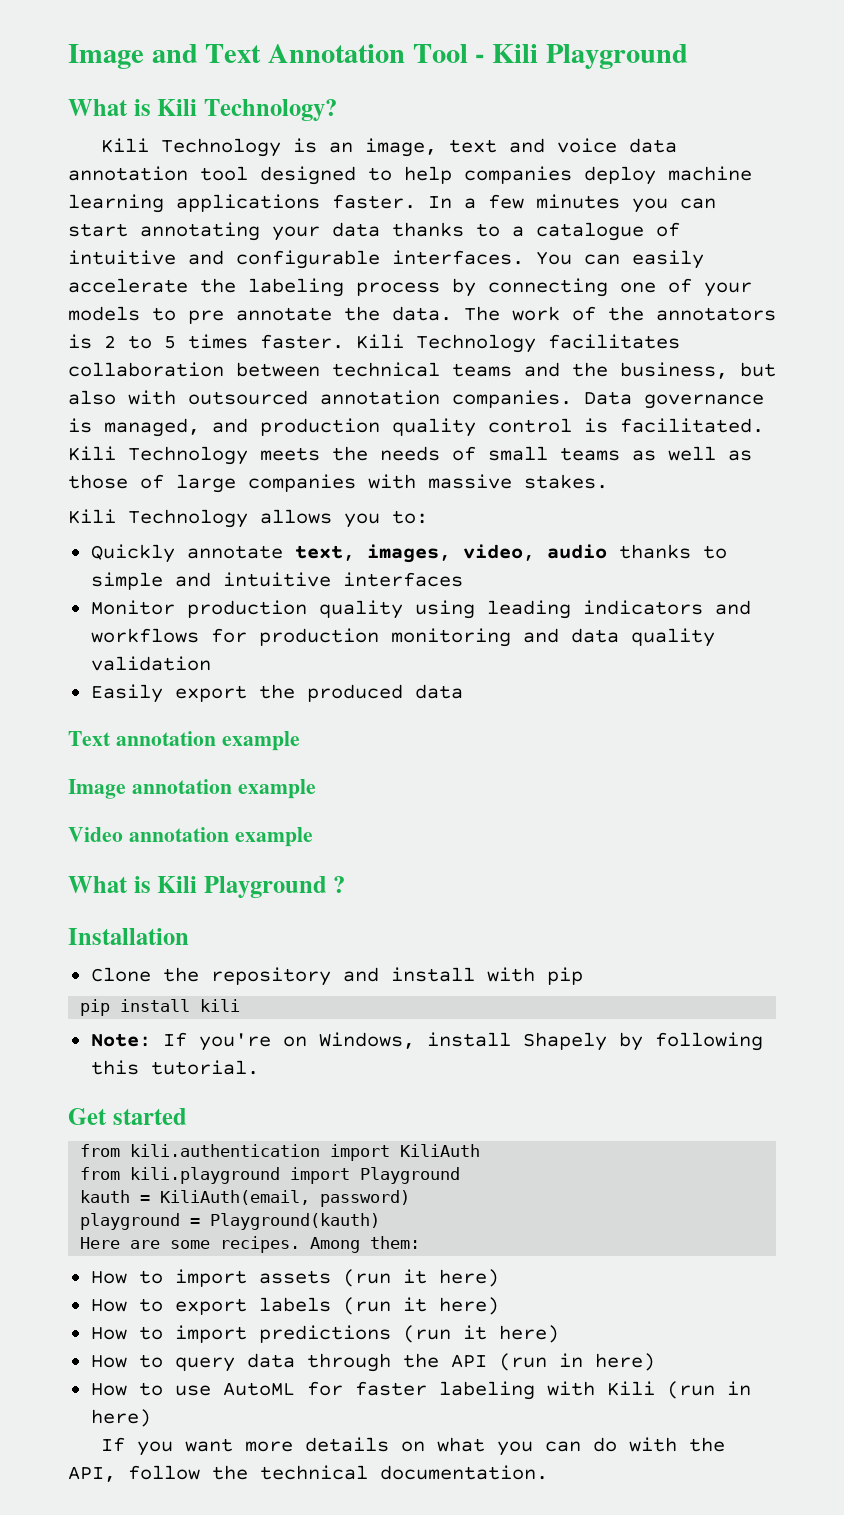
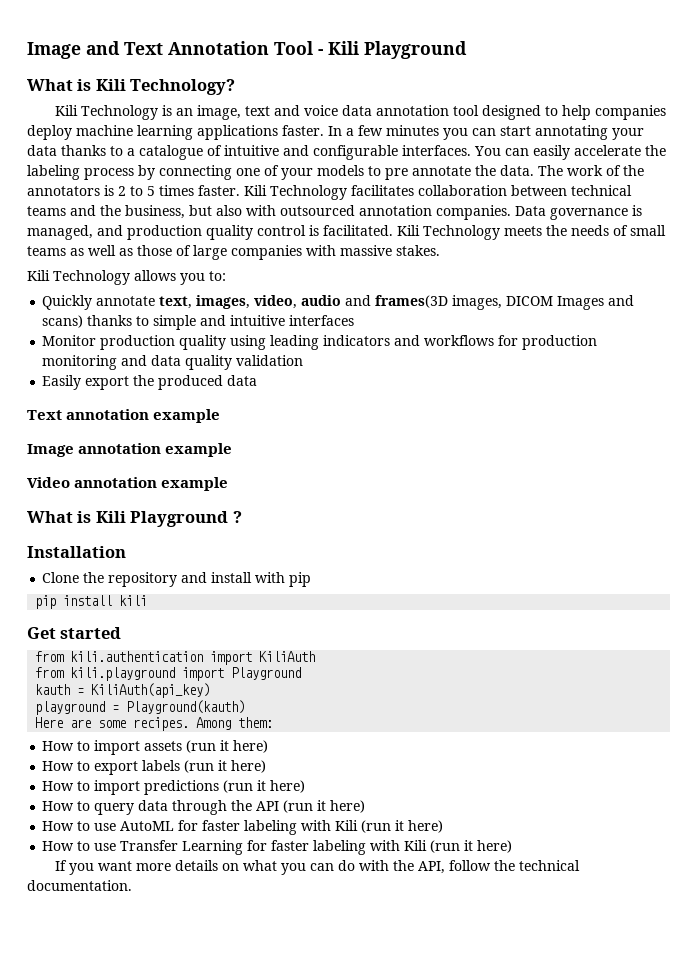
- Quickly annotate text, images, video, audio thanks to simple and intuitive interfaces
+ Quickly annotate text, images, video, audio and frames(3D images, DICOM Images and scans) thanks to simple and intuitive interfaces
- Note: If you're on Windows, install Shapely by following this tutorial.
- kauth = KiliAuth(email, password)
+ kauth = KiliAuth(api_key)
- How to query data through the API (run in here)
+ How to query data through the API (run it here)
- How to use AutoML for faster labeling with Kili (run in here)
+ How to use AutoML for faster labeling with Kili (run it here)
+ How to use Transfer Learning for faster labeling with Kili (run it here)

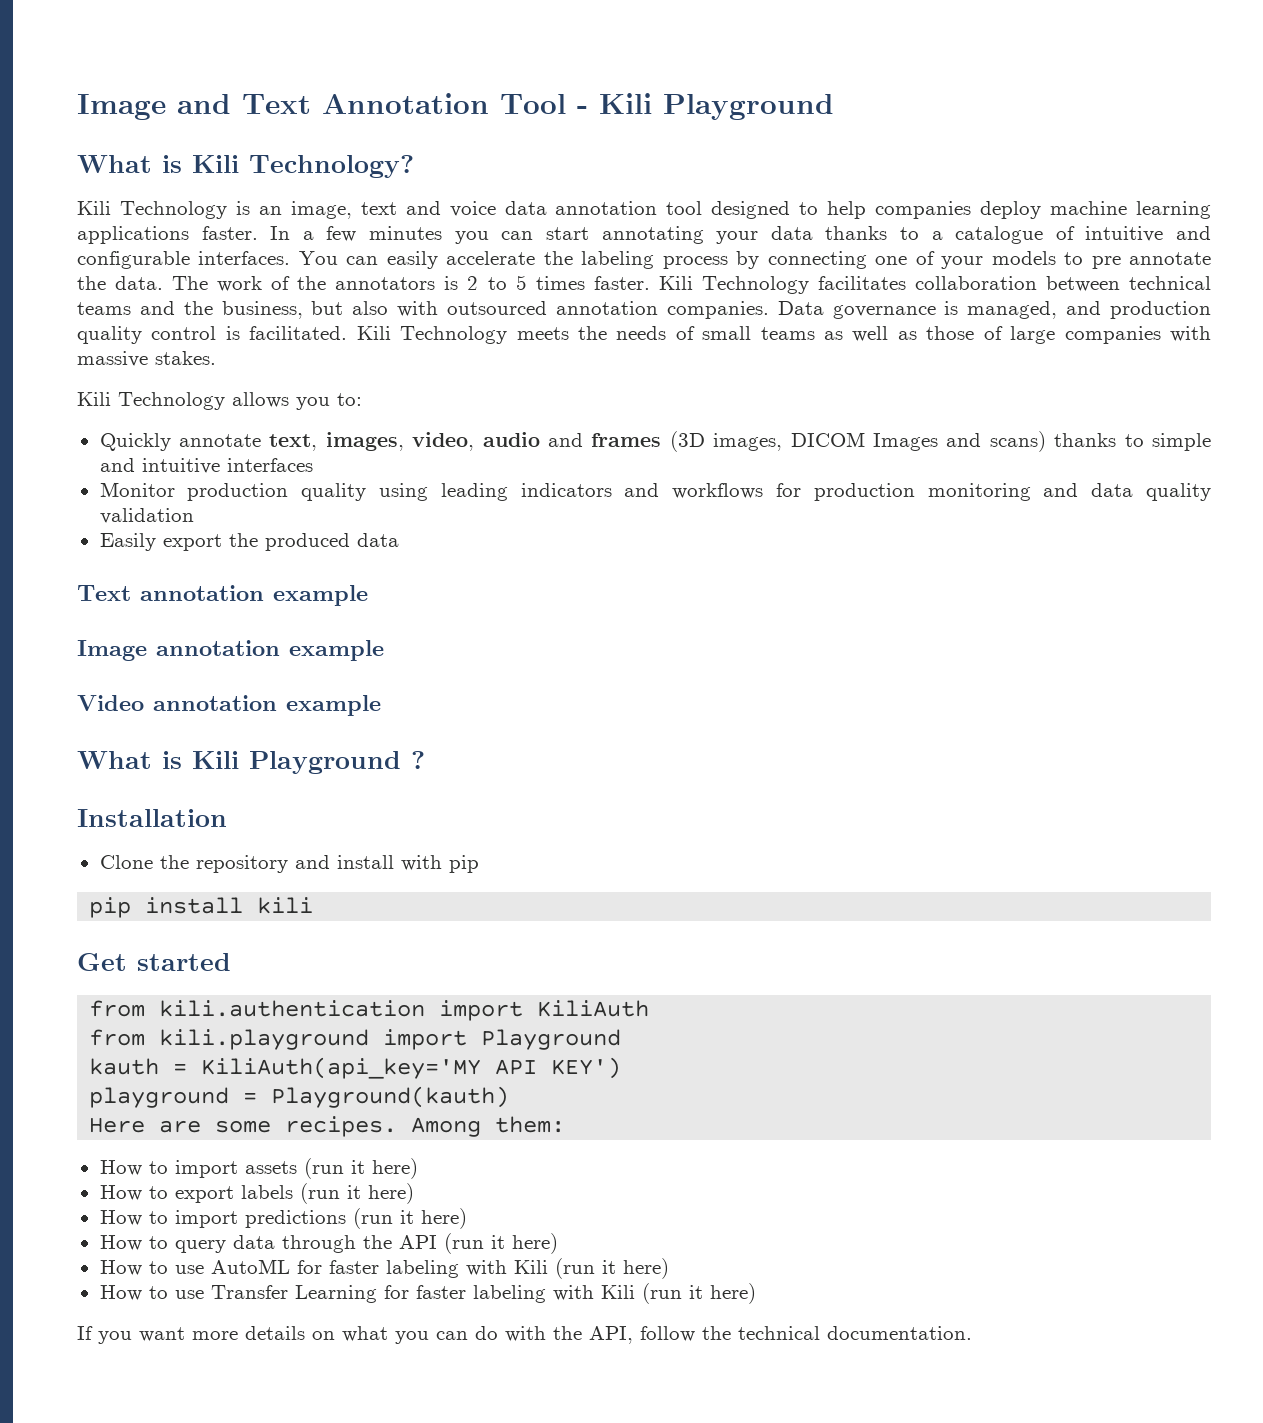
- Quickly annotate text, images, video, audio and frames(3D images, DICOM Images and scans) thanks to simple and intuitive interfaces
+ Quickly annotate text, images, video, audio and frames (3D images, DICOM Images and scans) thanks to simple and intuitive interfaces
- kauth = KiliAuth(api_key)
+ kauth = KiliAuth(api_key='MY API KEY')

